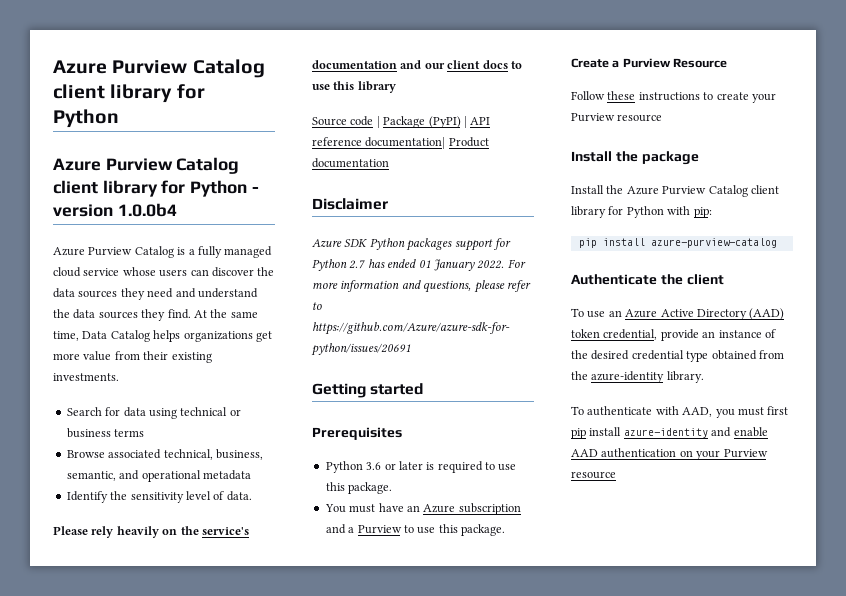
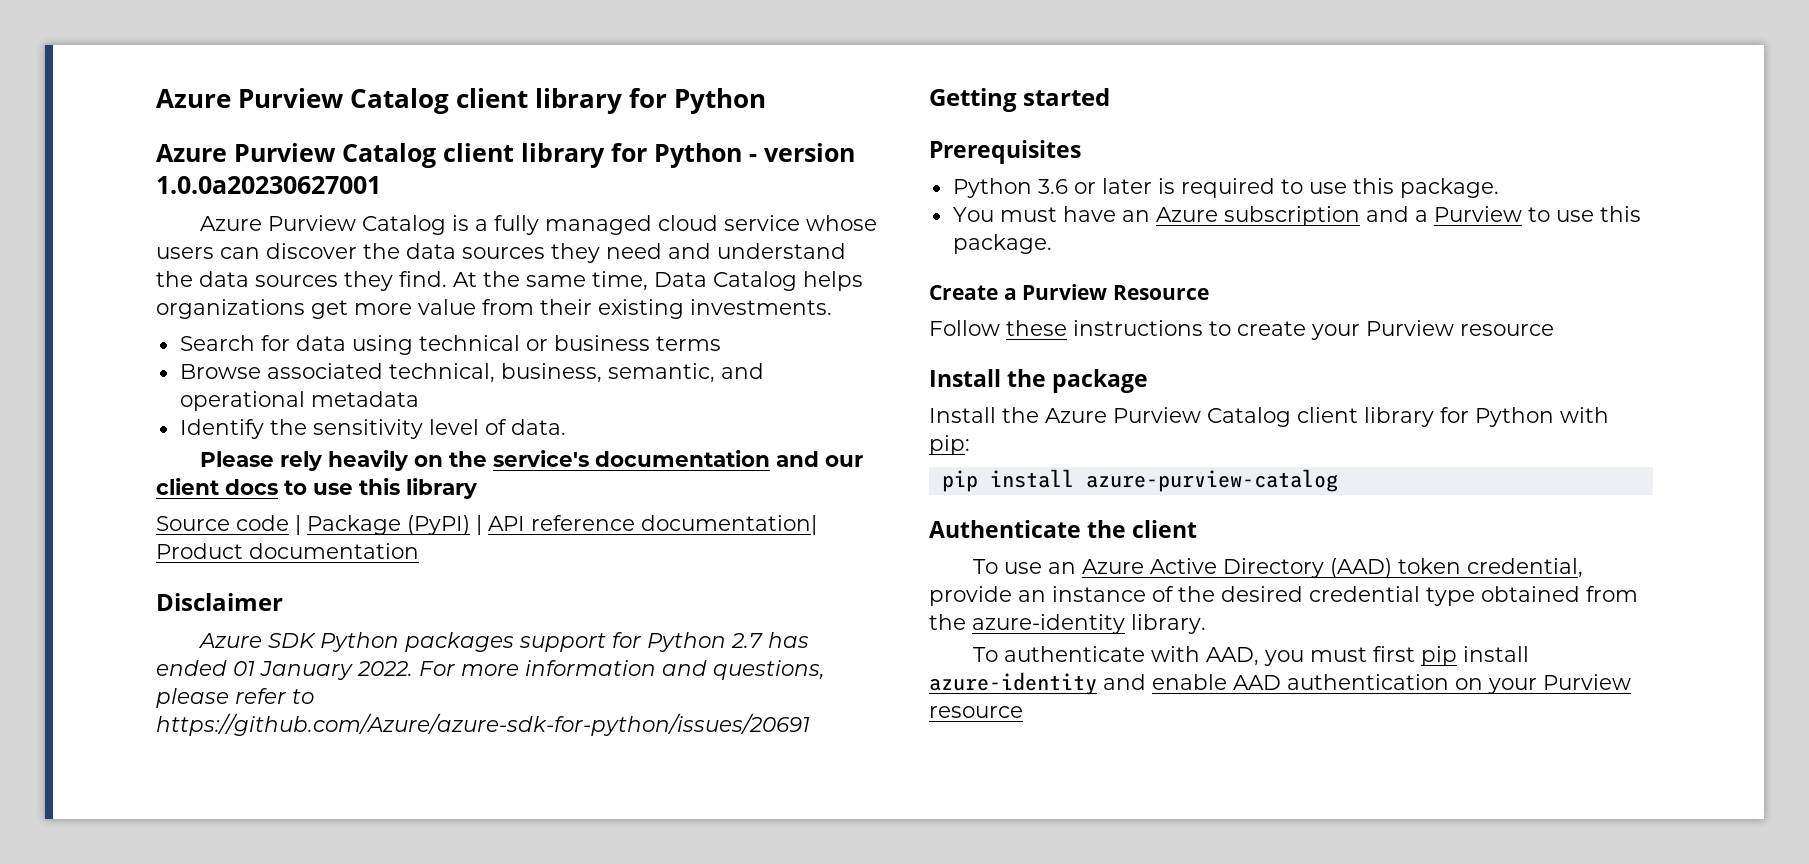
- Azure Purview Catalog client library for Python - version 1.0.0b4
+ Azure Purview Catalog client library for Python - version 1.0.0a20230627001

